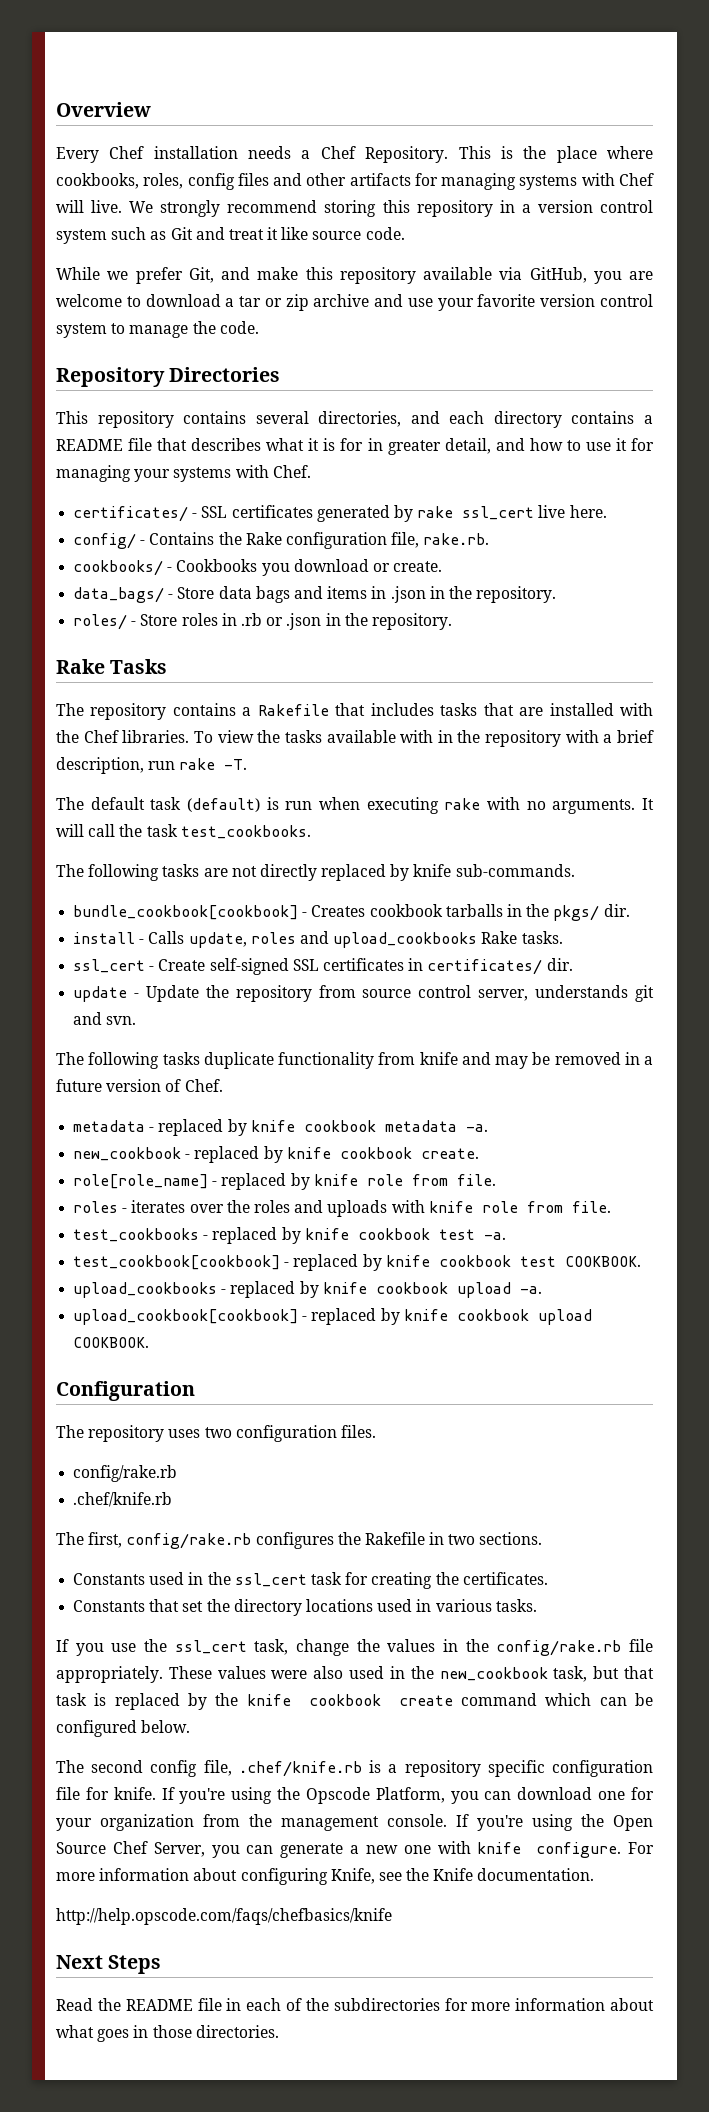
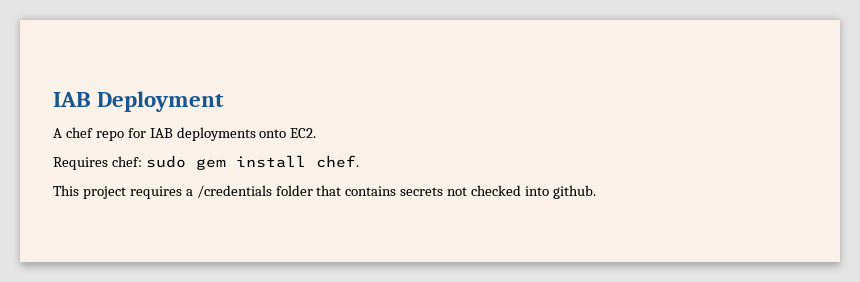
- Overview
- Every Chef installation needs a Chef Repository. This is the place where cookbooks, roles, config files and other artifacts for managing systems with Chef will live. We strongly recommend storing this repository in a version control system such as Git and treat it like source code.
- While we prefer Git, and make this repository available via GitHub, you are welcome to download a tar or zip archive and use your favorite version control system to manage the code.
- Repository Directories
- This repository contains several directories, and each directory contains a README file that describes what it is for in greater detail, and how to use it for managing your systems with Chef.
- certificates/ - SSL certificates generated by rake ssl_cert live here.
- config/ - Contains the Rake configuration file, rake.rb.
- cookbooks/ - Cookbooks you download or create.
- data_bags/ - Store data bags and items in .json in the repository.
- roles/ - Store roles in .rb or .json in the repository.
- Rake Tasks
- The repository contains a Rakefile that includes tasks that are installed with the Chef libraries. To view the tasks available with in the repository with a brief description, run rake -T.
- The default task (default) is run when executing rake with no arguments. It will call the task test_cookbooks.
- The following tasks are not directly replaced by knife sub-commands.
- bundle_cookbook[cookbook] - Creates cookbook tarballs in the pkgs/ dir.
- install - Calls update, roles and upload_cookbooks Rake tasks.
- ssl_cert - Create self-signed SSL certificates in certificates/ dir.
- update - Update the repository from source control server, understands git and svn.
- The following tasks duplicate functionality from knife and may be removed in a future version of Chef.
- metadata - replaced by knife cookbook metadata -a.
- new_cookbook - replaced by knife cookbook create.
- role[role_name] - replaced by knife role from file.
- roles - iterates over the roles and uploads with knife role from file.
- test_cookbooks - replaced by knife cookbook test -a.
- test_cookbook[cookbook] - replaced by knife cookbook test COOKBOOK.
- upload_cookbooks - replaced by knife cookbook upload -a.
- upload_cookbook[cookbook] - replaced by knife cookbook upload COOKBOOK.
- Configuration
- The repository uses two configuration files.
- config/rake.rb
- .chef/knife.rb
- The first, config/rake.rb configures the Rakefile in two sections.
- Constants used in the ssl_cert task for creating the certificates.
- Constants that set the directory locations used in various tasks.
- If you use the ssl_cert task, change the values in the config/rake.rb file appropriately. These values were also used in the new_cookbook task, but that task is replaced by the knife cookbook create command which can be configured below.
- The second config file, .chef/knife.rb is a repository specific configuration file for knife. If you're using the Opscode Platform, you can download one for your organization from the management console. If you're using the Open Source Chef Server, you can generate a new one with knife configure. For more information about configuring Knife, see the Knife documentation.
- http://help.opscode.com/faqs/chefbasics/knife
- Next Steps
- Read the README file in each of the subdirectories for more information about what goes in those directories.
+ IAB Deployment
+ A chef repo for IAB deployments onto EC2.
+ Requires chef: sudo gem install chef.
+ This project requires a /credentials folder that contains secrets not checked into github.

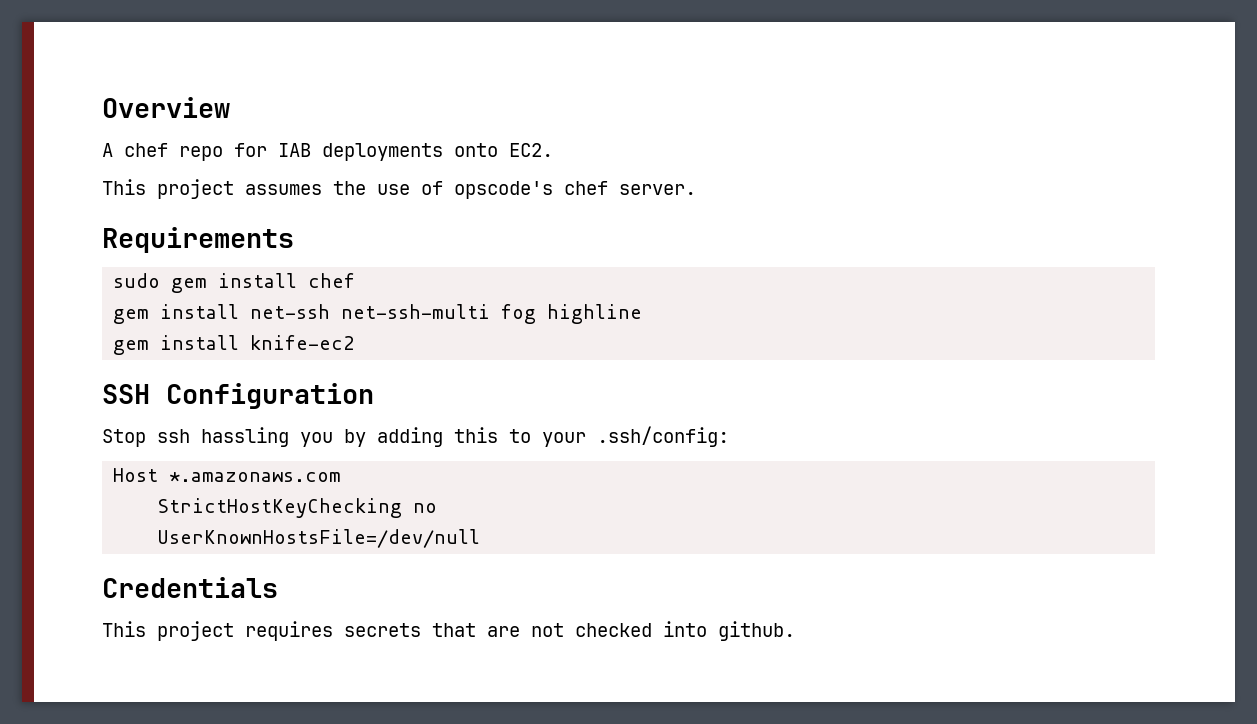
- IAB Deployment
+ Overview
- Requires chef: sudo gem install chef.
- This project requires a /credentials folder that contains secrets not checked into github.
+ This project assumes the use of opscode's chef server.
+ Requirements
+ sudo gem install chef
+ gem install net-ssh net-ssh-multi fog highline
+ gem install knife-ec2
+ SSH Configuration
+ Stop ssh hassling you by adding this to your .ssh/config:
+ Host *.amazonaws.com
+ StrictHostKeyChecking no
+ UserKnownHostsFile=/dev/null
+ Credentials
+ This project requires secrets that are not checked into github.

